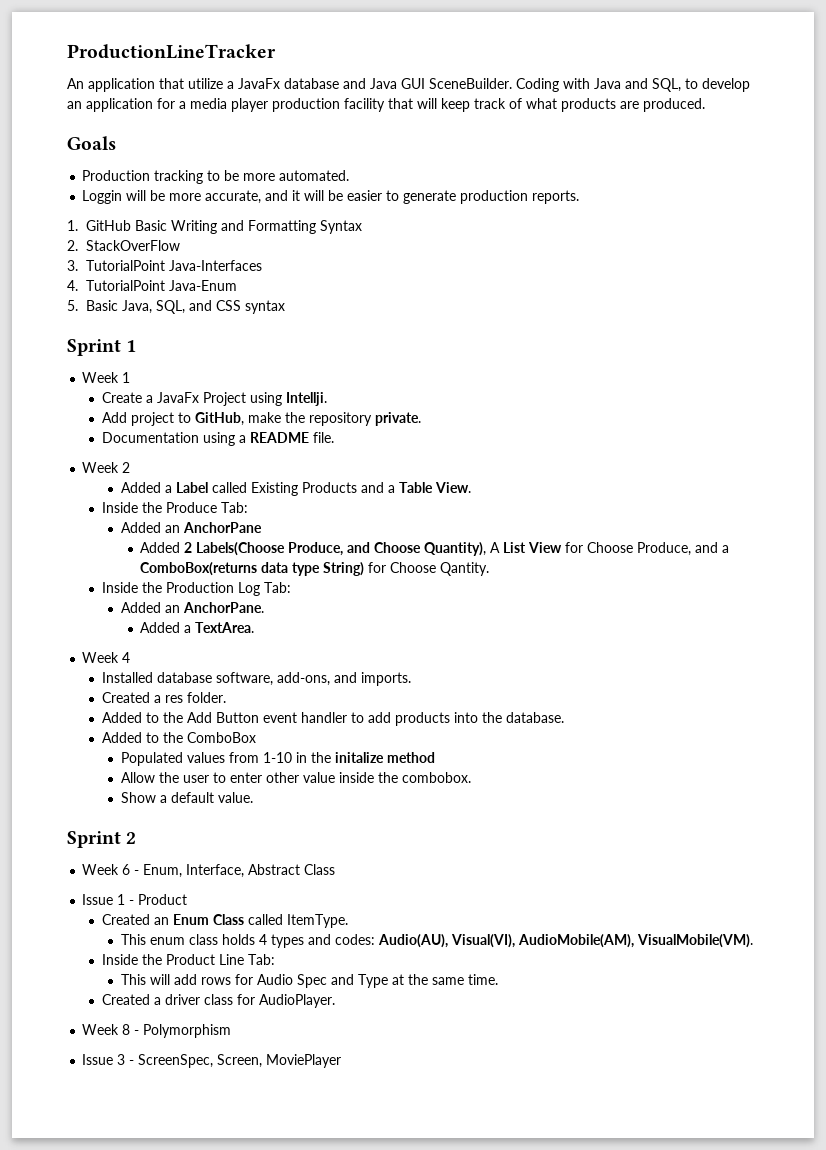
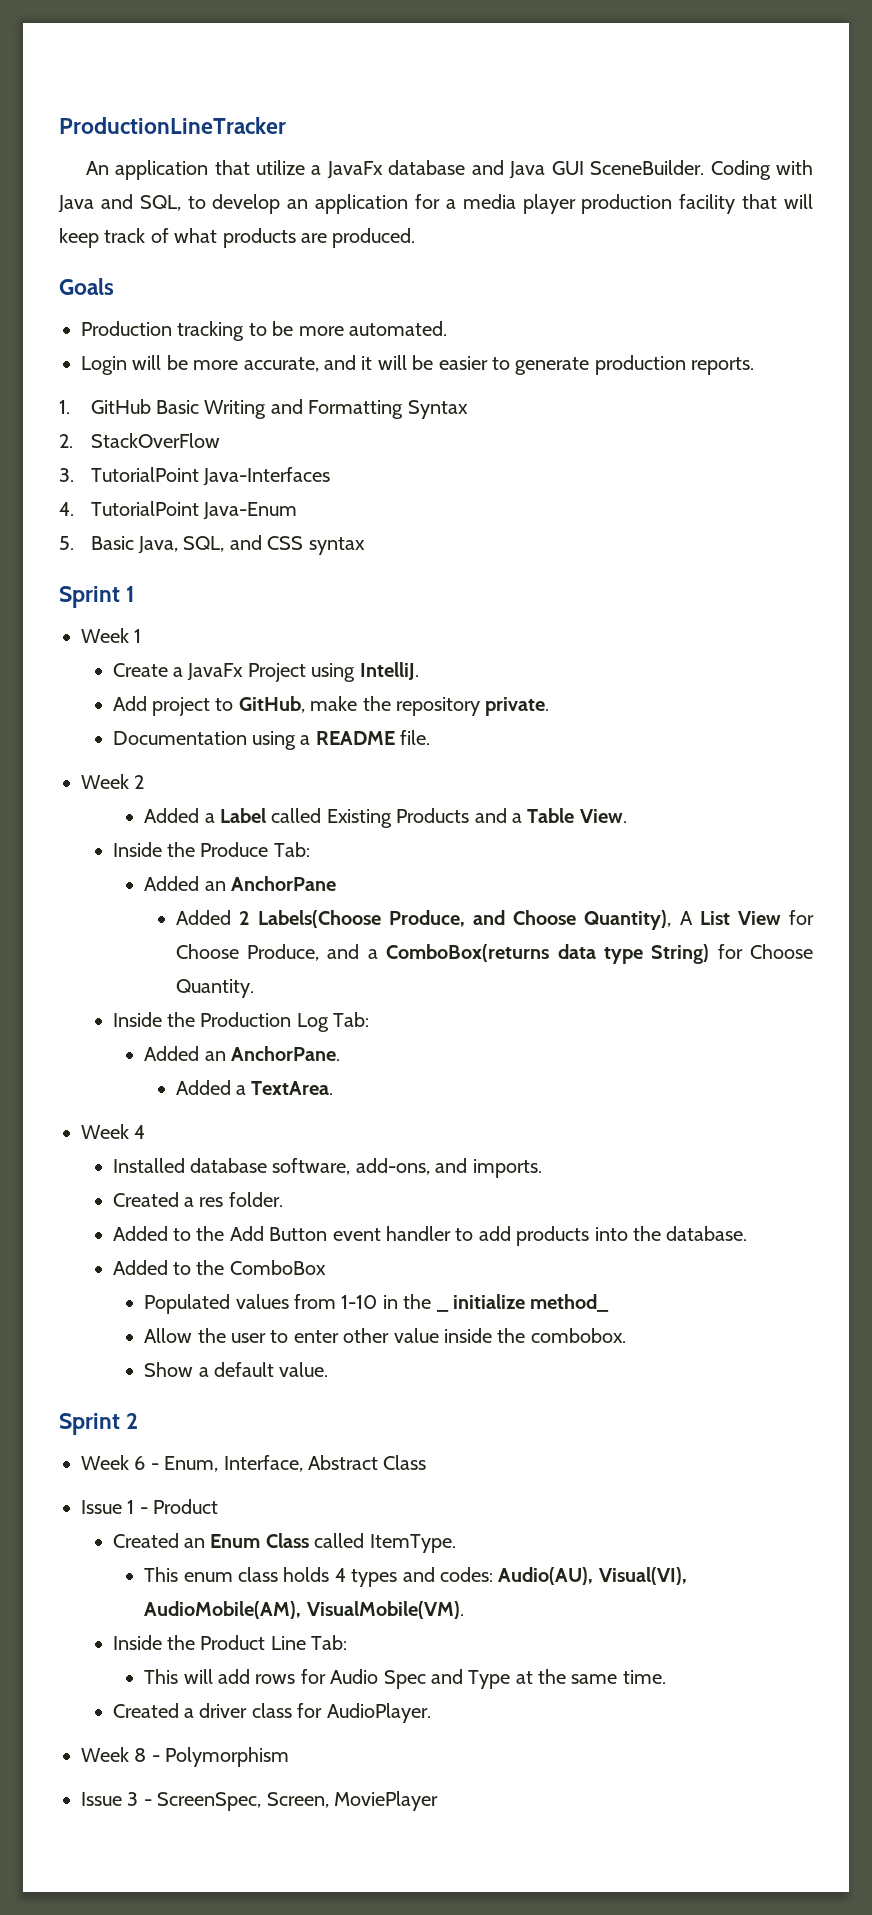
- Loggin will be more accurate, and it will be easier to generate production reports.
+ Login will be more accurate, and it will be easier to generate production reports.
- Create a JavaFx Project using Intellji.
+ Create a JavaFx Project using IntelliJ.
- Added 2 Labels(Choose Produce, and Choose Quantity), A List View for Choose Produce, and a ComboBox(returns data type String) for Choose Qantity.
+ Added 2 Labels(Choose Produce, and Choose Quantity), A List View for Choose Produce, and a ComboBox(returns data type String) for Choose Quantity.
- Populated values from 1-10 in the initalize method
+ Populated values from 1-10 in the _ initialize method_

